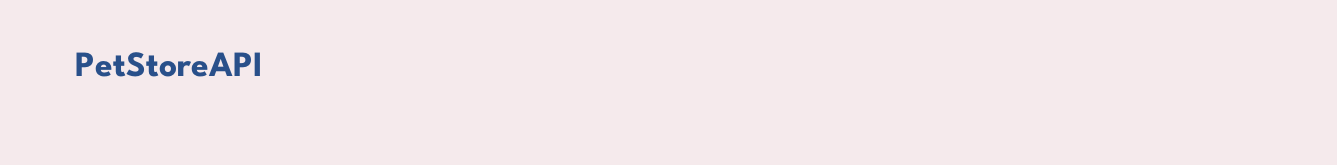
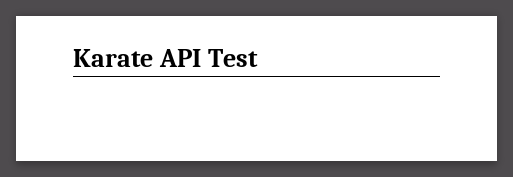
- PetStoreAPI
+ Karate API Test

